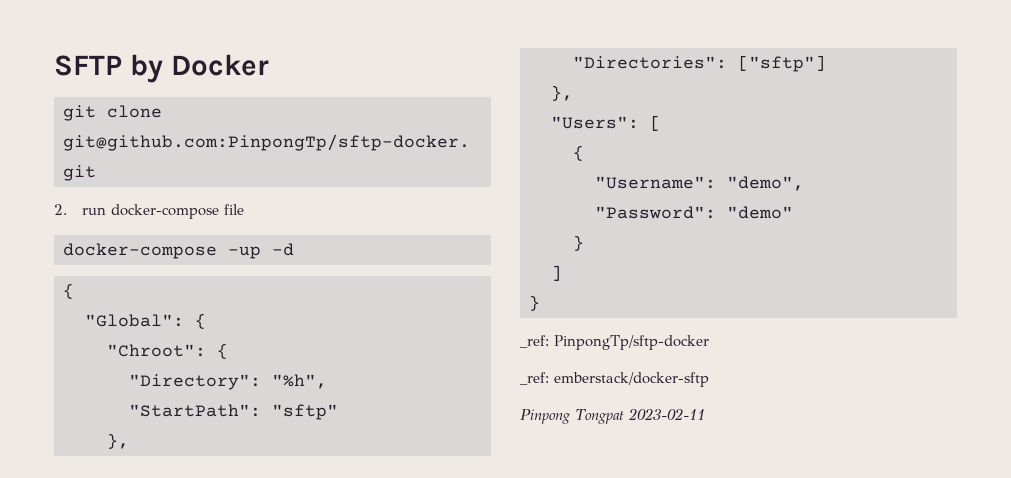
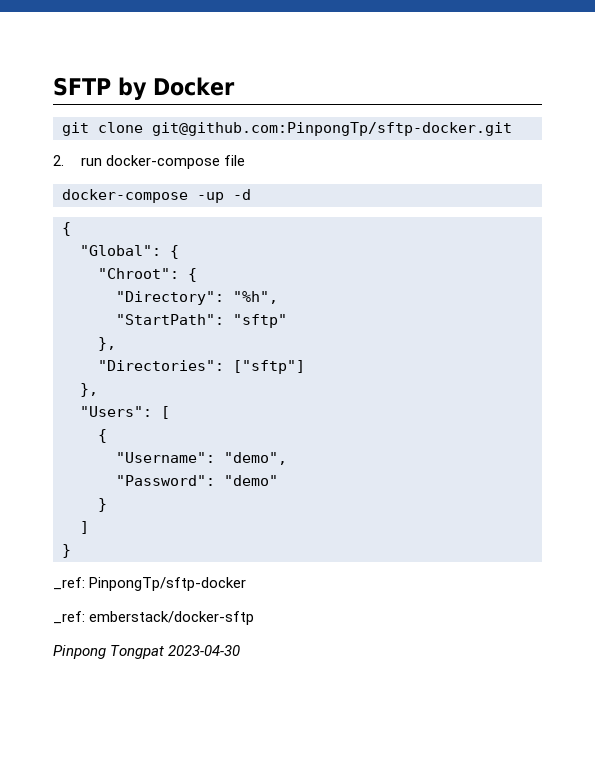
- Pinpong Tongpat 2023-02-11
+ Pinpong Tongpat 2023-04-30

